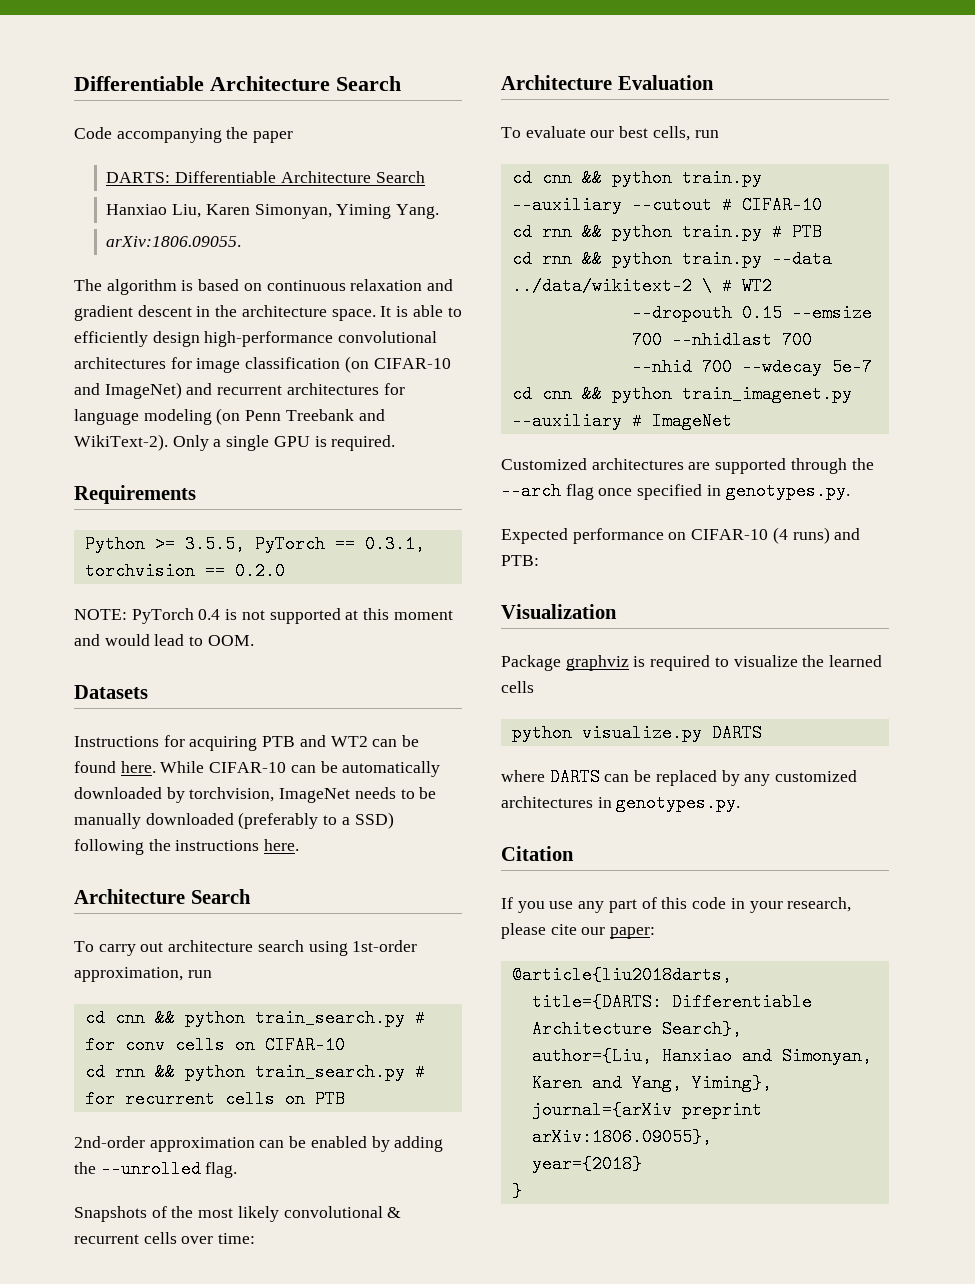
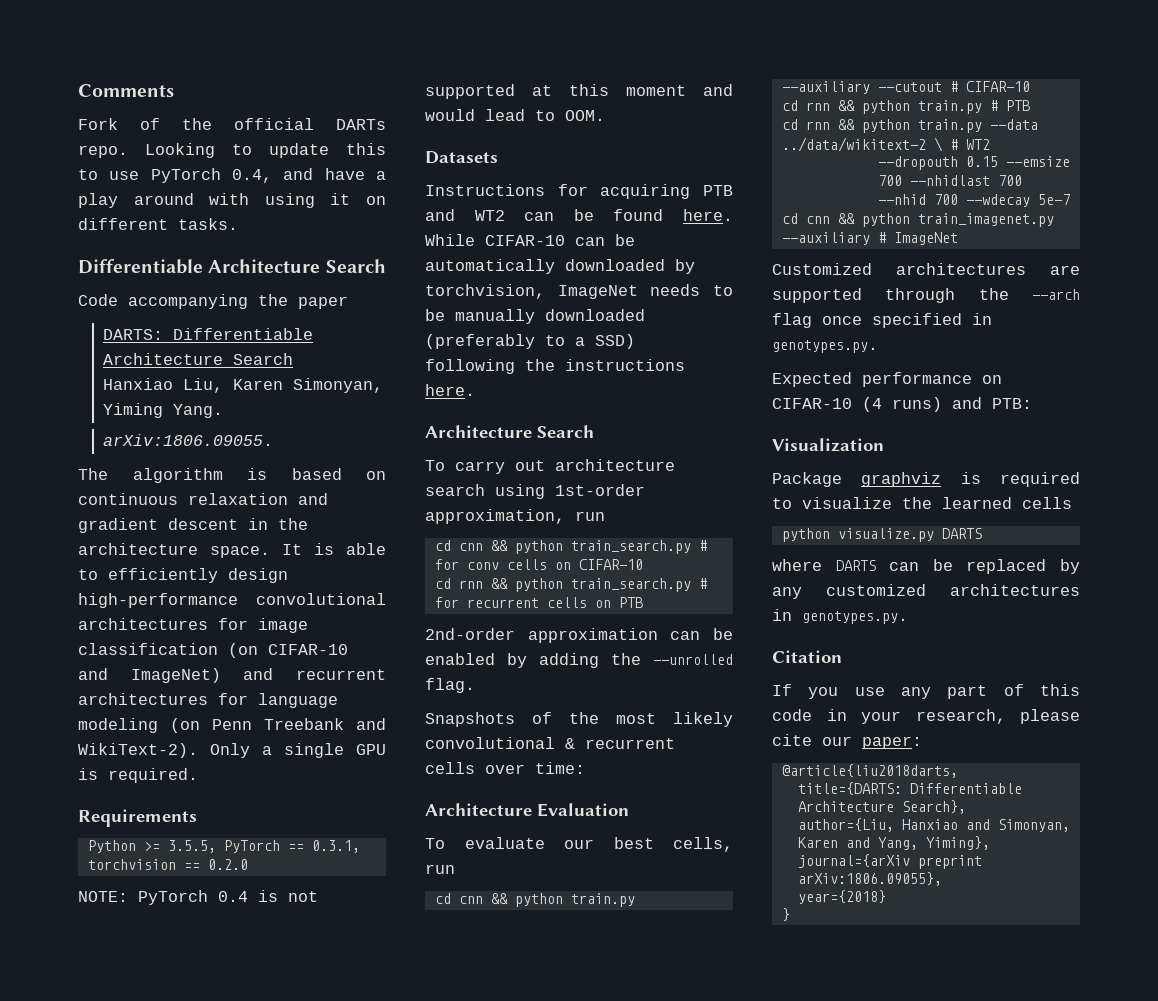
+ Comments
+ Fork of the official DARTs repo. Looking to update this to use PyTorch 0.4, and have a play around with using it on different tasks.

